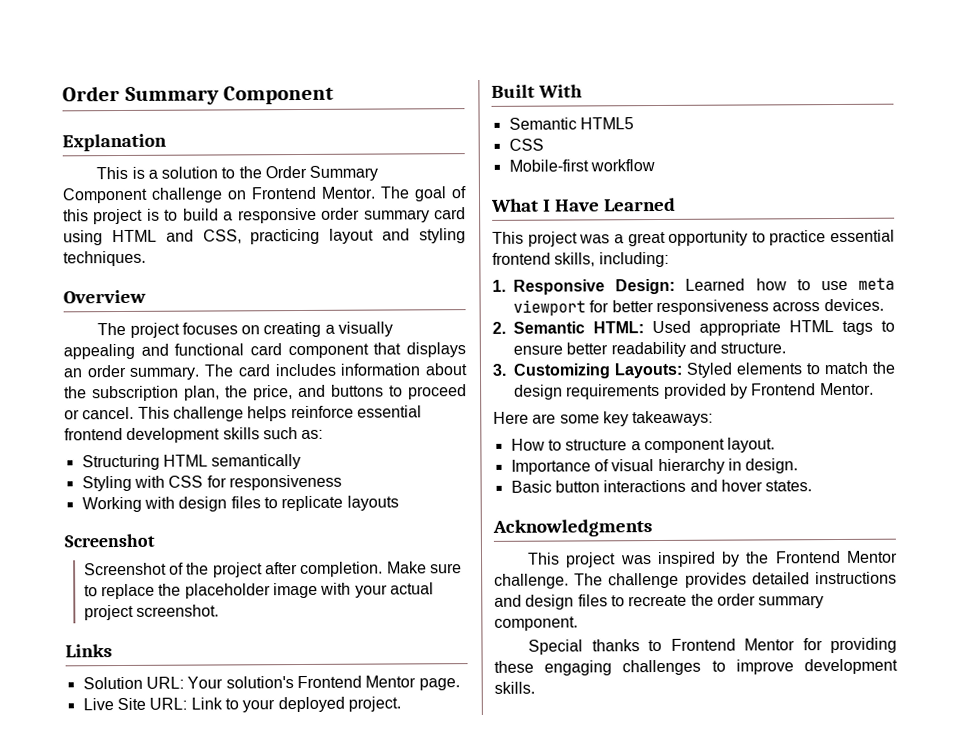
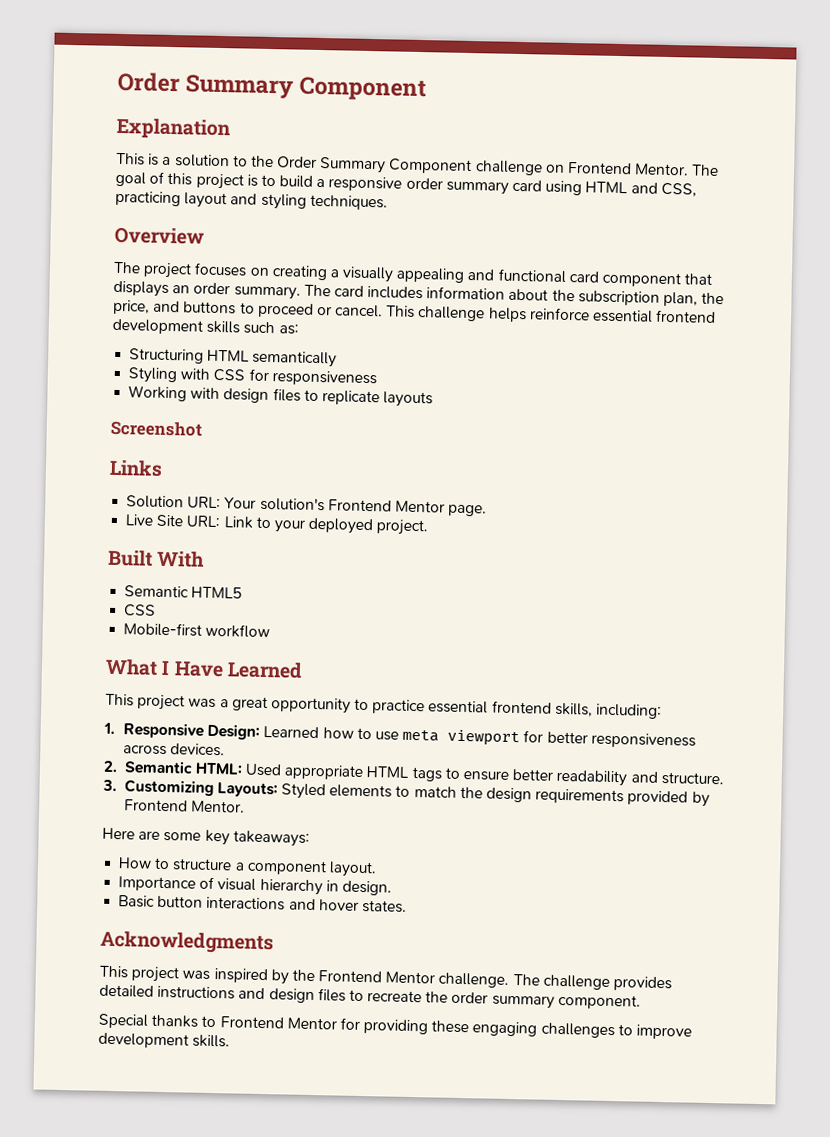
- Screenshot of the project after completion. Make sure to replace the placeholder image with your actual project screenshot.

